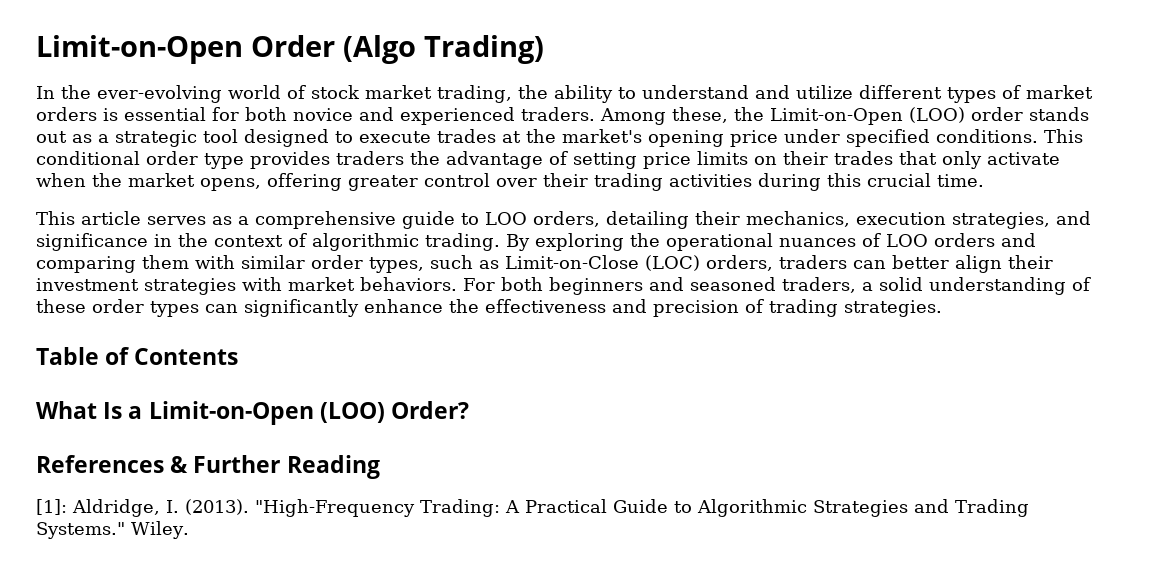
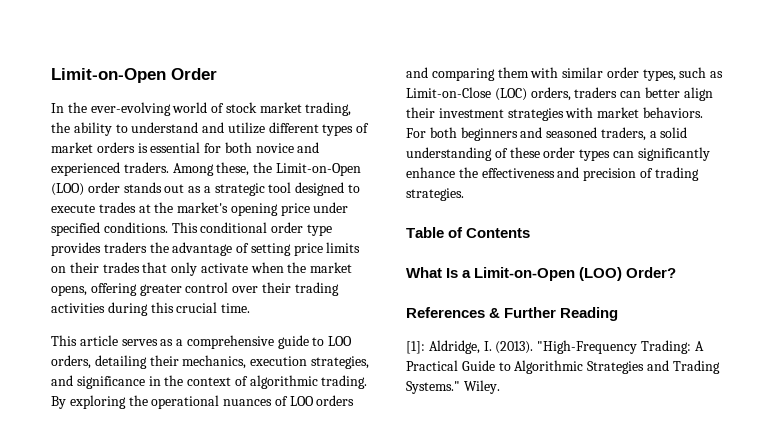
- Limit-on-Open Order (Algo Trading)
+ Limit-on-Open Order

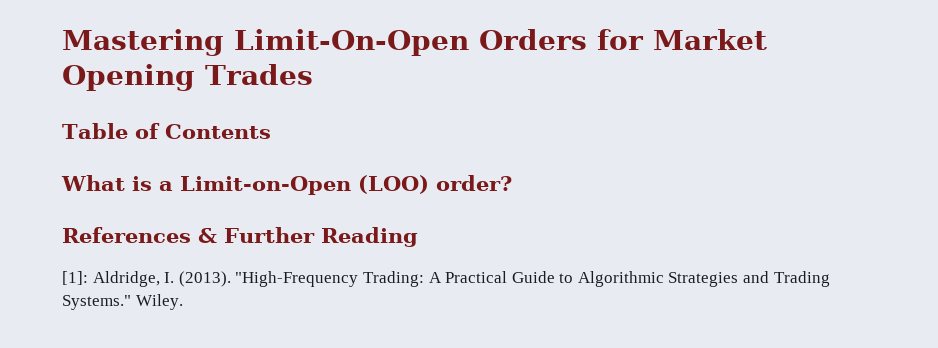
- Limit-on-Open Order
- In the ever-evolving world of stock market trading, the ability to understand and utilize different types of market orders is essential for both novice and experienced traders. Among these, the Limit-on-Open (LOO) order stands out as a strategic tool designed to execute trades at the market's opening price under specified conditions. This conditional order type provides traders the advantage of setting price limits on their trades that only activate when the market opens, offering greater control over their trading activities during this crucial time.
- This article serves as a comprehensive guide to LOO orders, detailing their mechanics, execution strategies, and significance in the context of algorithmic trading. By exploring the operational nuances of LOO orders and comparing them with similar order types, such as Limit-on-Close (LOC) orders, traders can better align their investment strategies with market behaviors. For both beginners and seasoned traders, a solid understanding of these order types can significantly enhance the effectiveness and precision of trading strategies.
+ Mastering Limit-On-Open Orders for Market Opening Trades
- What Is a Limit-on-Open (LOO) Order?
+ What is a Limit-on-Open (LOO) order?

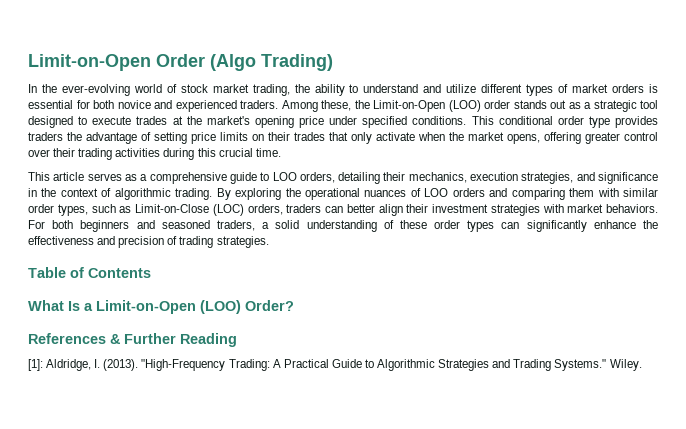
- Mastering Limit-On-Open Orders for Market Opening Trades
+ Limit-on-Open Order (Algo Trading)
+ In the ever-evolving world of stock market trading, the ability to understand and utilize different types of market orders is essential for both novice and experienced traders. Among these, the Limit-on-Open (LOO) order stands out as a strategic tool designed to execute trades at the market's opening price under specified conditions. This conditional order type provides traders the advantage of setting price limits on their trades that only activate when the market opens, offering greater control over their trading activities during this crucial time.
+ This article serves as a comprehensive guide to LOO orders, detailing their mechanics, execution strategies, and significance in the context of algorithmic trading. By exploring the operational nuances of LOO orders and comparing them with similar order types, such as Limit-on-Close (LOC) orders, traders can better align their investment strategies with market behaviors. For both beginners and seasoned traders, a solid understanding of these order types can significantly enhance the effectiveness and precision of trading strategies.
- What is a Limit-on-Open (LOO) order?
+ What Is a Limit-on-Open (LOO) Order?

